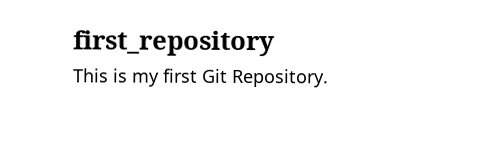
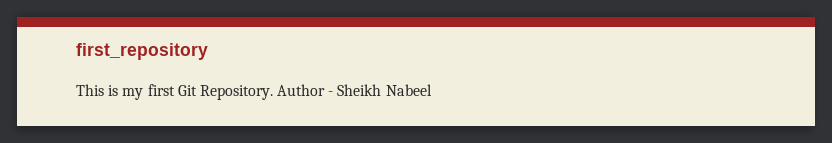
+ Author - Sheikh Nabeel

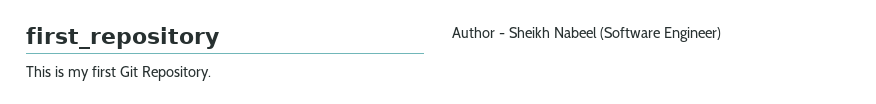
- This is my first Git Repository. Author - Sheikh Nabeel
+ This is my first Git Repository.
+ Author - Sheikh Nabeel (Software Engineer)

